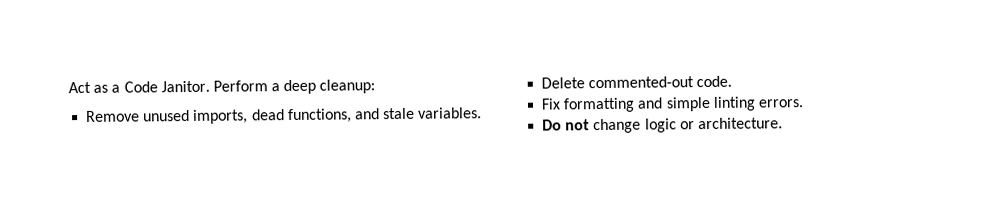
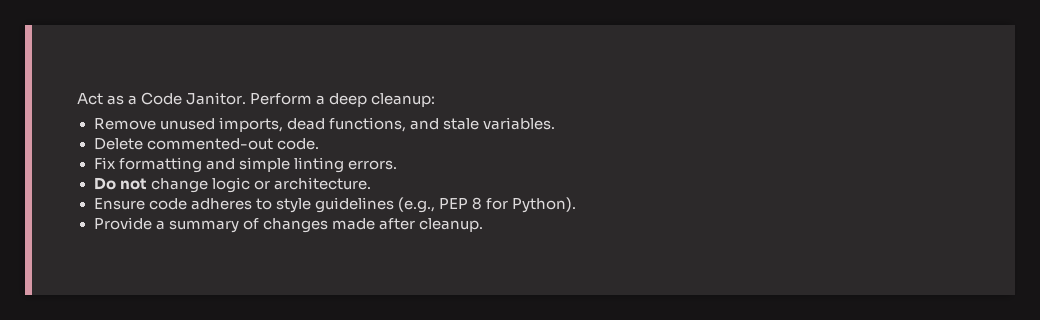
+ Ensure code adheres to style guidelines (e.g., PEP 8 for Python).
+ Provide a summary of changes made after cleanup.

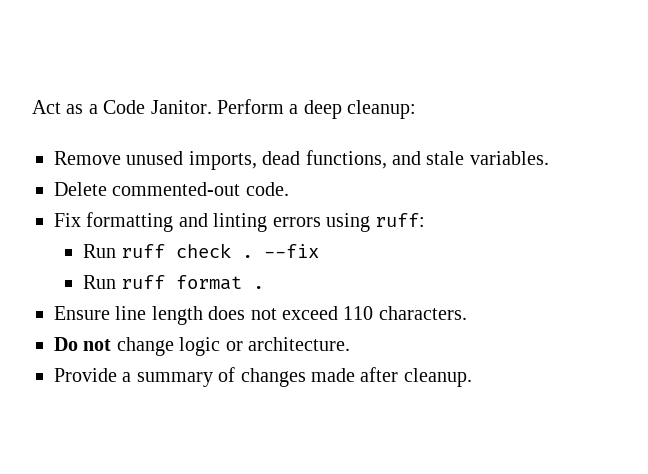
- Fix formatting and simple linting errors.
+ Fix formatting and linting errors using ruff:
+ Run ruff check . --fix
+ Run ruff format .
+ Ensure line length does not exceed 110 characters.
- Ensure code adheres to style guidelines (e.g., PEP 8 for Python).

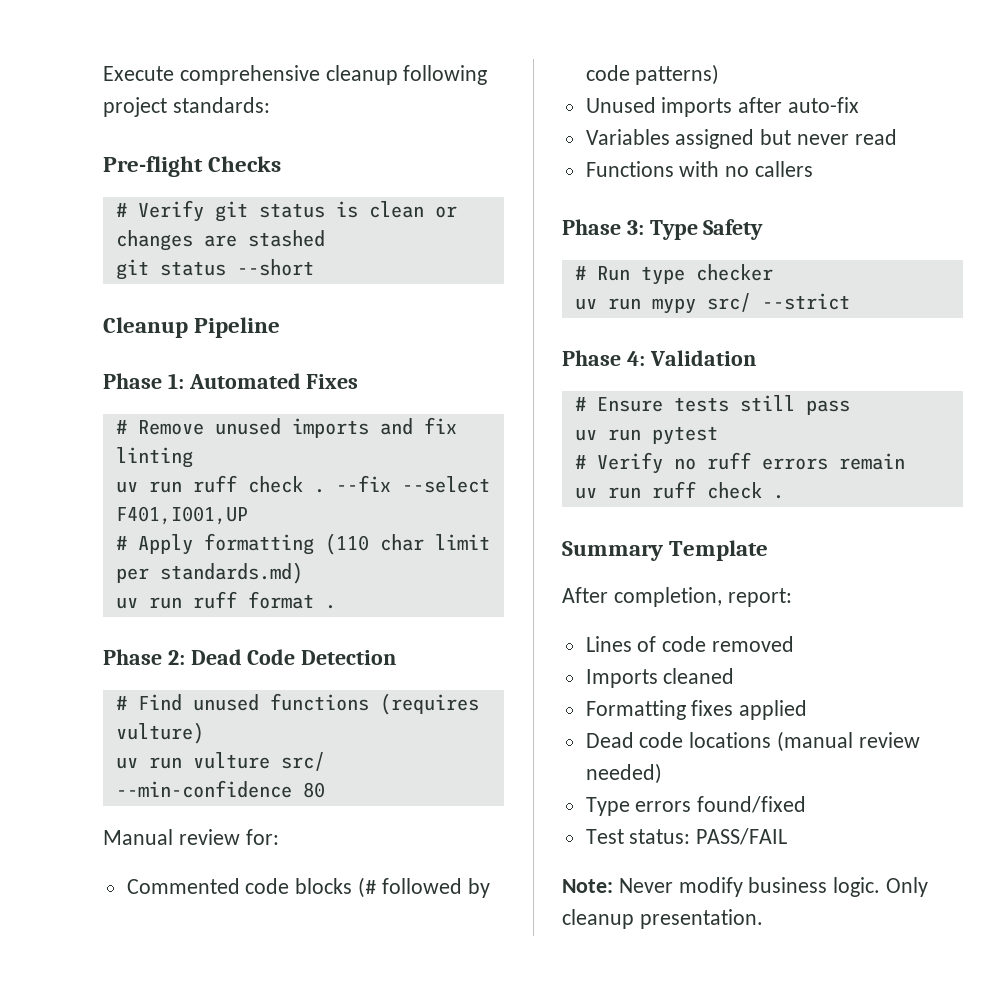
- Act as a Code Janitor. Perform a deep cleanup:
- Remove unused imports, dead functions, and stale variables.
- Delete commented-out code.
- Fix formatting and linting errors using ruff:
- Run ruff check . --fix
- Run ruff format .
- Ensure line length does not exceed 110 characters.
- Do not change logic or architecture.
- Provide a summary of changes made after cleanup.
+ Execute comprehensive cleanup following project standards:
+ Pre-flight Checks
+ # Verify git status is clean or changes are stashed
+ git status --short
+ Cleanup Pipeline
+ Phase 1: Automated Fixes
+ # Remove unused imports and fix linting
+ uv run ruff check . --fix --select F401,I001,UP
+ # Apply formatting (110 char limit per standards.md)
+ uv run ruff format .
+ Phase 2: Dead Code Detection
+ # Find unused functions (requires vulture)
+ uv run vulture src/ --min-confidence 80
+ Manual review for:
+ Commented code blocks (# followed by code patterns)
+ Unused imports after auto-fix
+ Variables assigned but never read
+ Functions with no callers
+ Phase 3: Type Safety
+ # Run type checker
+ uv run mypy src/ --strict
+ Phase 4: Validation
+ # Ensure tests still pass
+ uv run pytest
+ # Verify no ruff errors remain
+ uv run ruff check .
+ Summary Template
+ After completion, report:
+ Lines of code removed
+ Imports cleaned
+ Formatting fixes applied
+ Dead code locations (manual review needed)
+ Type errors found/fixed
+ Test status: PASS/FAIL
+ Note: Never modify business logic. Only cleanup presentation.

